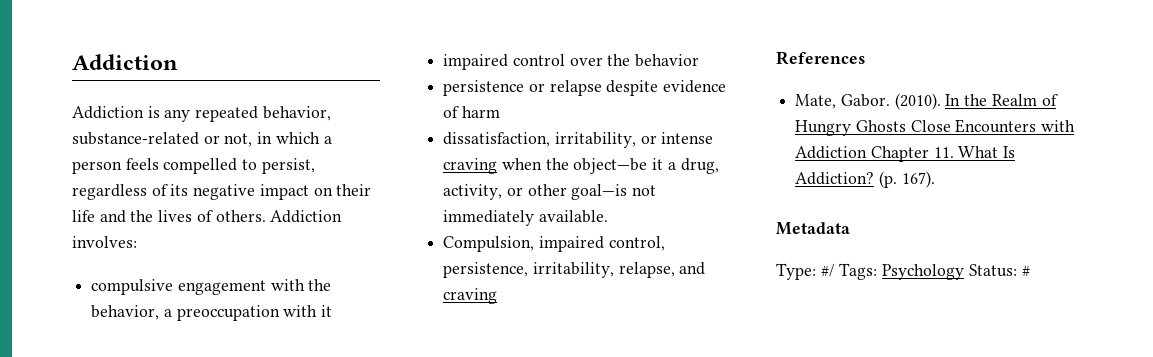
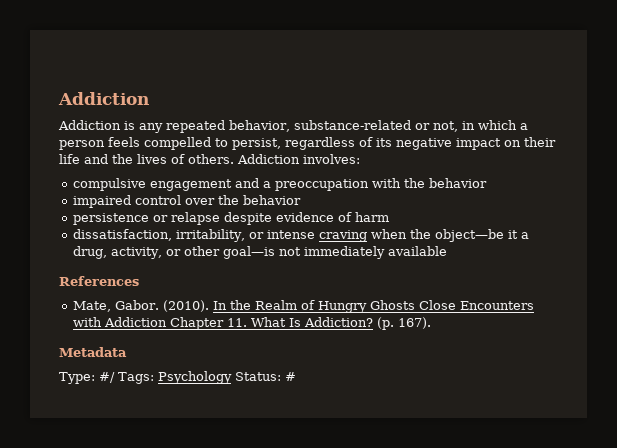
- compulsive engagement with the behavior, a preoccupation with it
+ compulsive engagement and a preoccupation with the behavior
- dissatisfaction, irritability, or intense craving when the object—be it a drug, activity, or other goal—is not immediately available.
- Compulsion, impaired control, persistence, irritability, relapse, and craving
+ dissatisfaction, irritability, or intense craving when the object—be it a drug, activity, or other goal—is not immediately available

